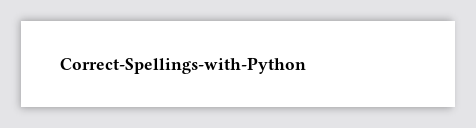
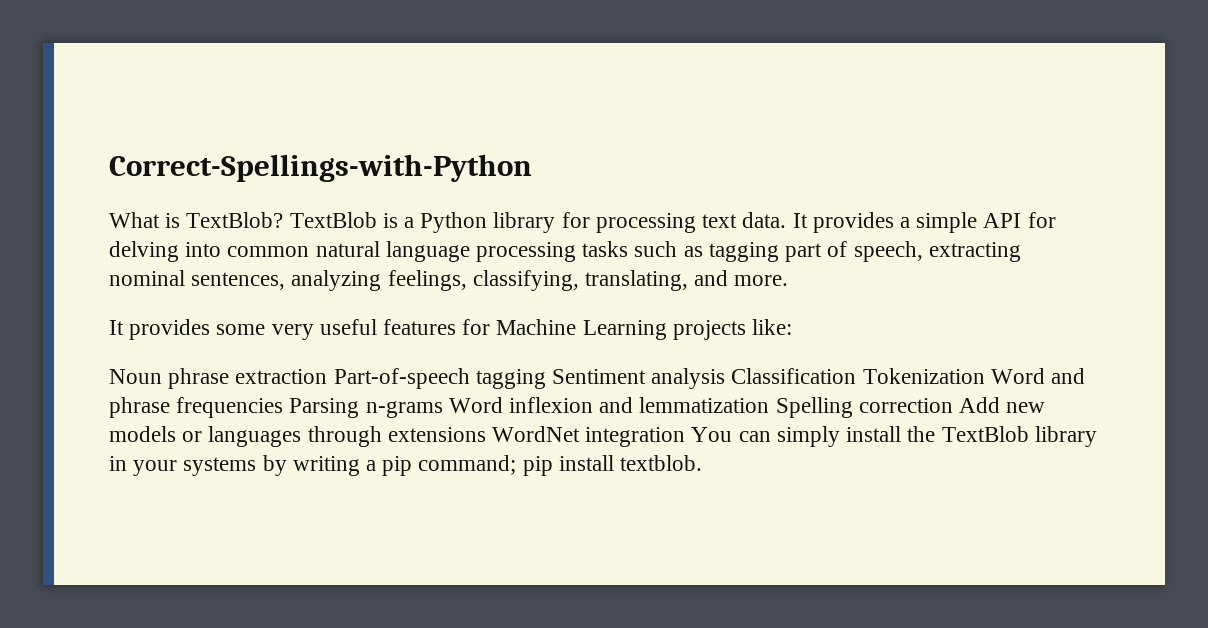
+ What is TextBlob? TextBlob is a Python library for processing text data. It provides a simple API for delving into common natural language processing tasks such as tagging part of speech, extracting nominal sentences, analyzing feelings, classifying, translating, and more.
+ It provides some very useful features for Machine Learning projects like:
+ Noun phrase extraction Part-of-speech tagging Sentiment analysis Classification Tokenization Word and phrase frequencies Parsing n-grams Word inflexion and lemmatization Spelling correction Add new models or languages through extensions WordNet integration You can simply install the TextBlob library in your systems by writing a pip command; pip install textblob.

